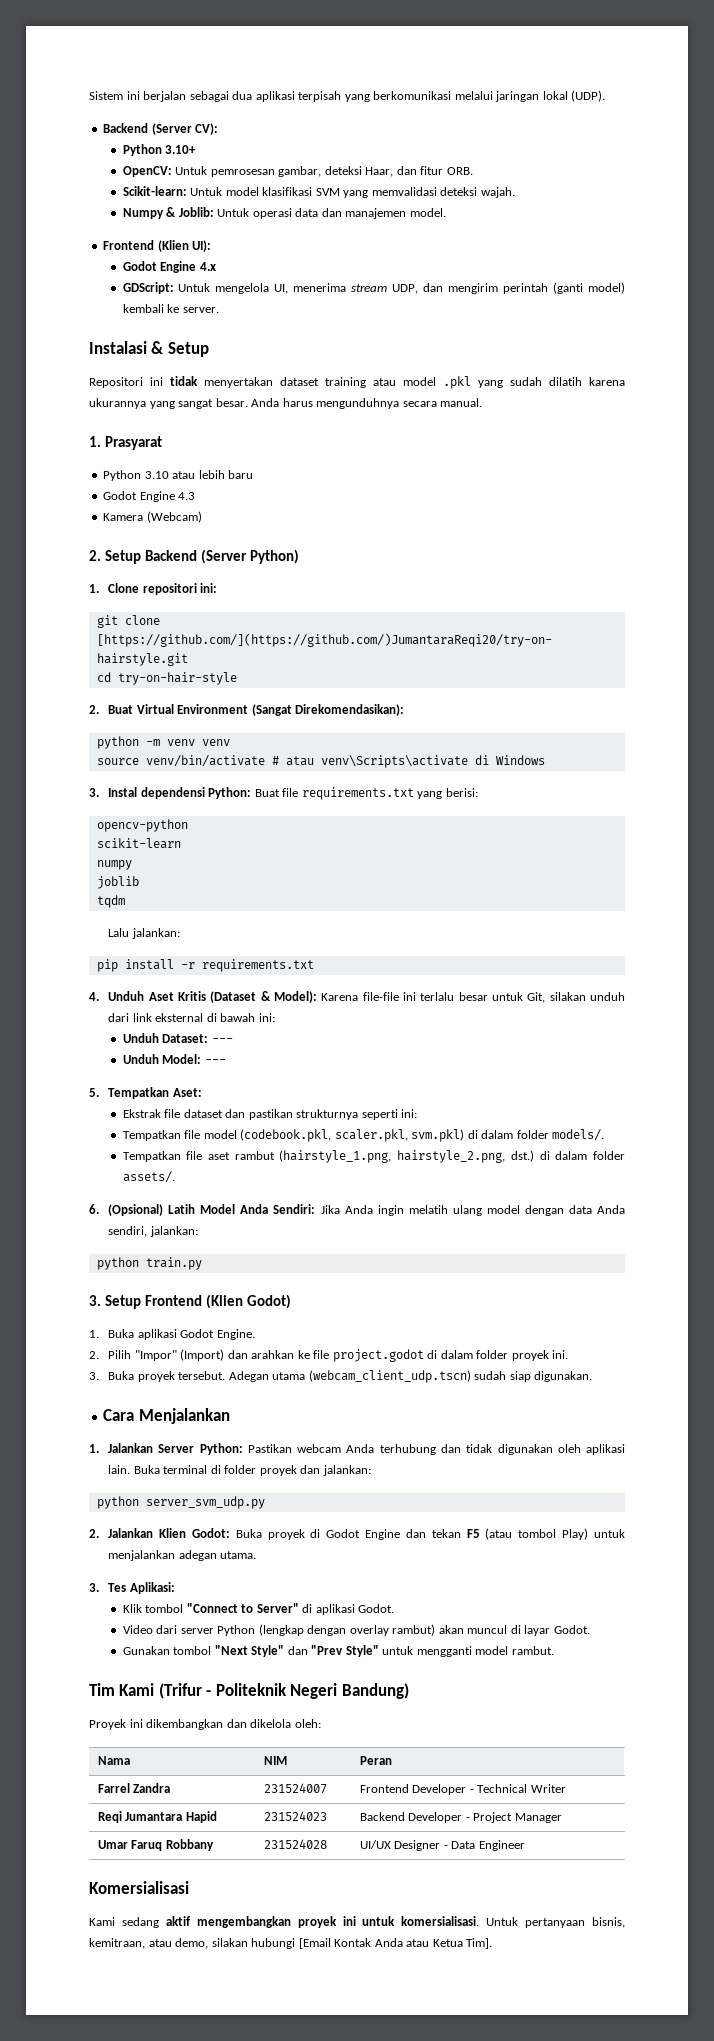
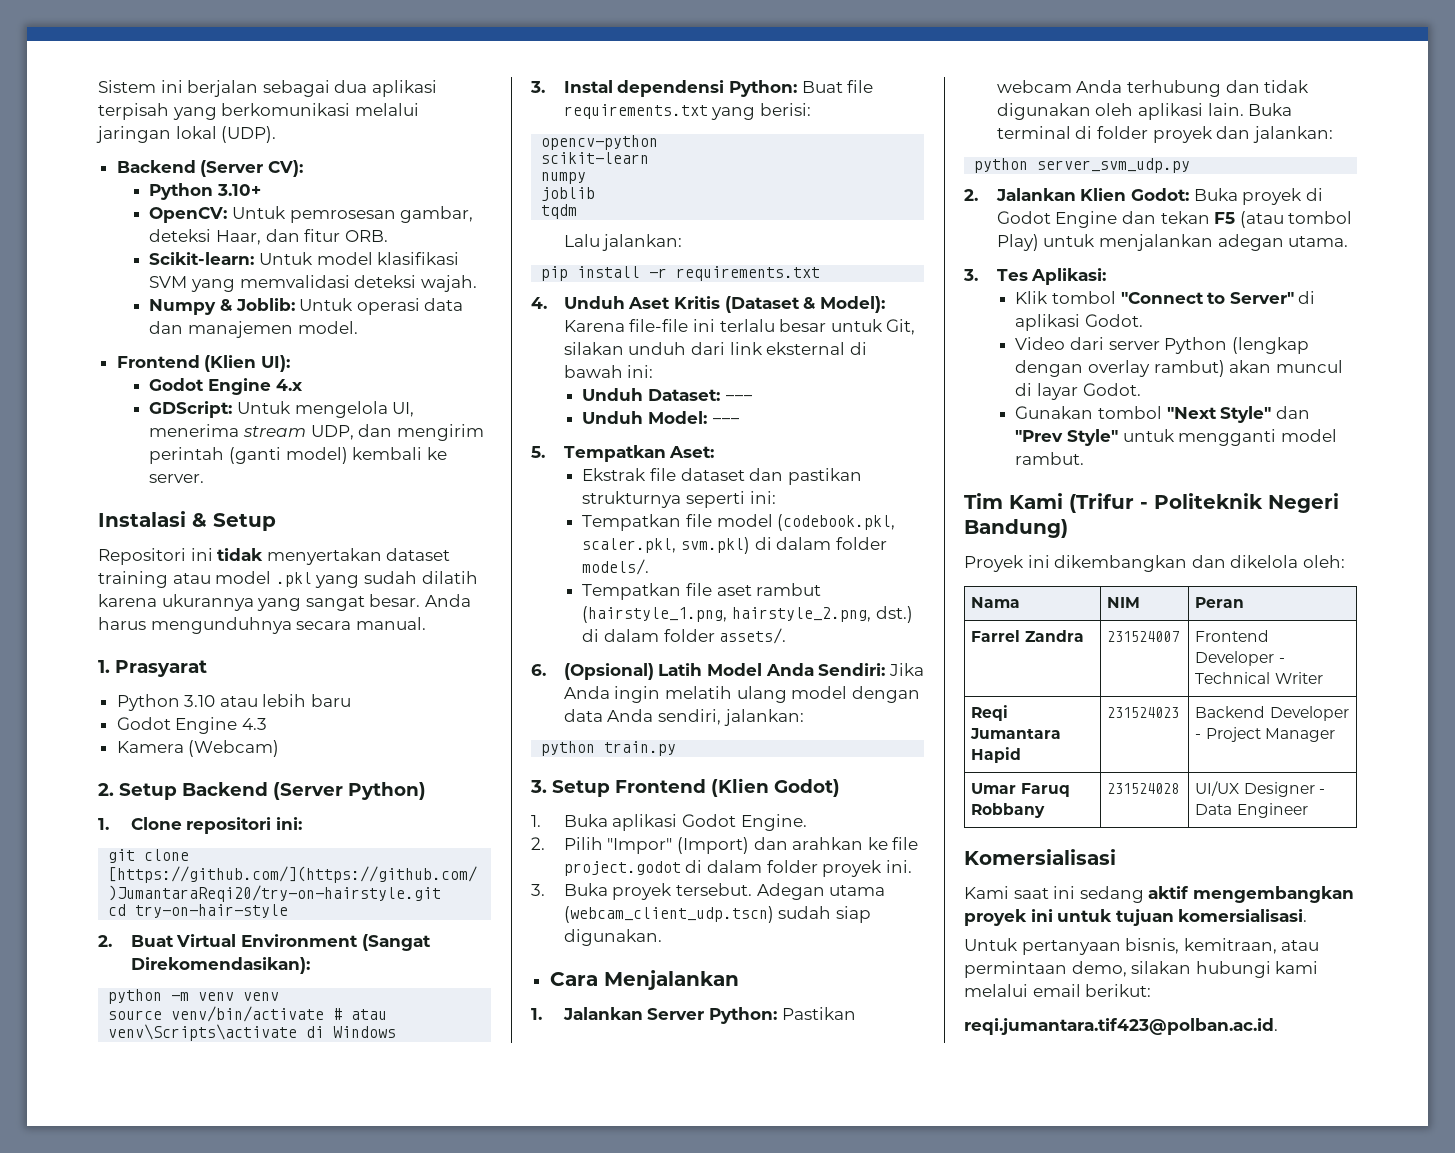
- Kami sedang aktif mengembangkan proyek ini untuk komersialisasi. Untuk pertanyaan bisnis, kemitraan, atau demo, silakan hubungi [Email Kontak Anda atau Ketua Tim].
+ Kami saat ini sedang aktif mengembangkan proyek ini untuk tujuan komersialisasi.
+ Untuk pertanyaan bisnis, kemitraan, atau permintaan demo, silakan hubungi kami melalui email berikut:
+ reqi.jumantara.tif423@polban.ac.id.

